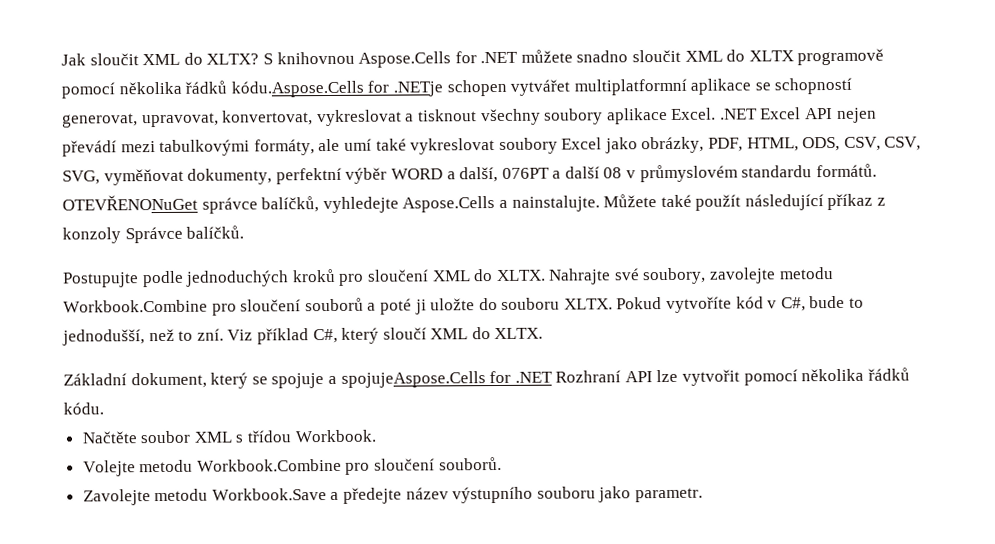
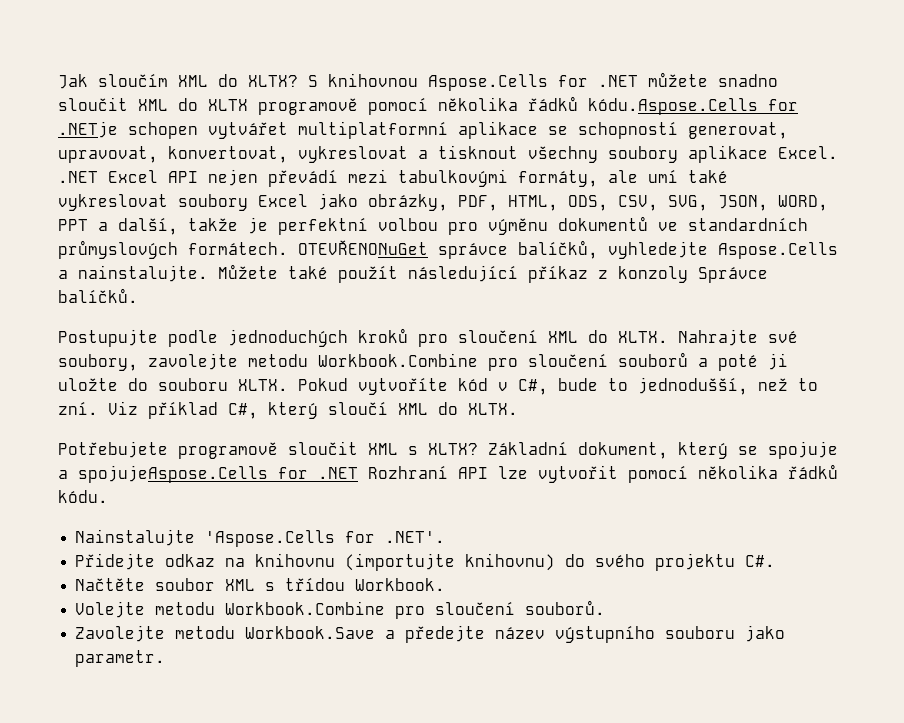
- Jak sloučit XML do XLTX?
+ Jak sloučím XML do XLTX?
- S knihovnou Aspose.Cells for .NET můžete snadno sloučit XML do XLTX programově pomocí několika řádků kódu.Aspose.Cells for .NETje schopen vytvářet multiplatformní aplikace se schopností generovat, upravovat, konvertovat, vykreslovat a tisknout všechny soubory aplikace Excel. .NET Excel API nejen převádí mezi tabulkovými formáty, ale umí také vykreslovat soubory Excel jako obrázky, PDF, HTML, ODS, CSV, CSV, SVG, vyměňovat dokumenty, perfektní výběr WORD a další, 076PT a další 08 v průmyslovém standardu formátů.
+ S knihovnou Aspose.Cells for .NET můžete snadno sloučit XML do XLTX programově pomocí několika řádků kódu.Aspose.Cells for .NETje schopen vytvářet multiplatformní aplikace se schopností generovat, upravovat, konvertovat, vykreslovat a tisknout všechny soubory aplikace Excel. .NET Excel API nejen převádí mezi tabulkovými formáty, ale umí také vykreslovat soubory Excel jako obrázky, PDF, HTML, ODS, CSV, SVG, JSON, WORD, PPT a další, takže je perfektní volbou pro výměnu dokumentů ve standardních průmyslových formátech.
+ Potřebujete programově sloučit XML s XLTX?
+ Nainstalujte 'Aspose.Cells for .NET'.
+ Přidejte odkaz na knihovnu (importujte knihovnu) do svého projektu C#.

